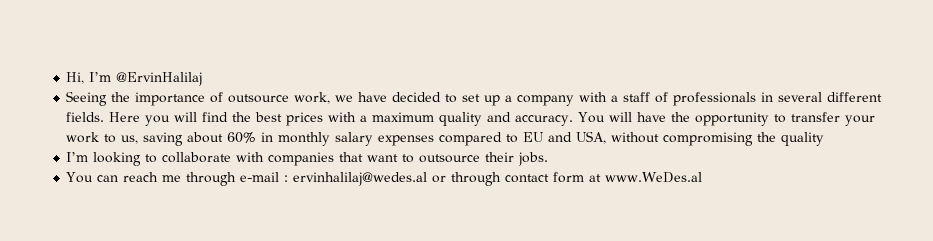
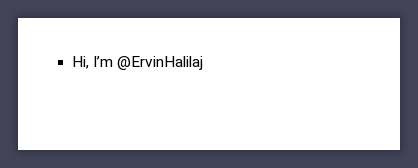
- Seeing the importance of outsource work, we have decided to set up a company with a staff of professionals in several different fields. Here you will find the best prices with a maximum quality and accuracy. You will have the opportunity to transfer your work to us, saving about 60% in monthly salary expenses compared to EU and USA, without compromising the quality
- I’m looking to collaborate with companies that want to outsource their jobs.
- You can reach me through e-mail : ervinhalilaj@wedes.al or through contact form at www.WeDes.al

